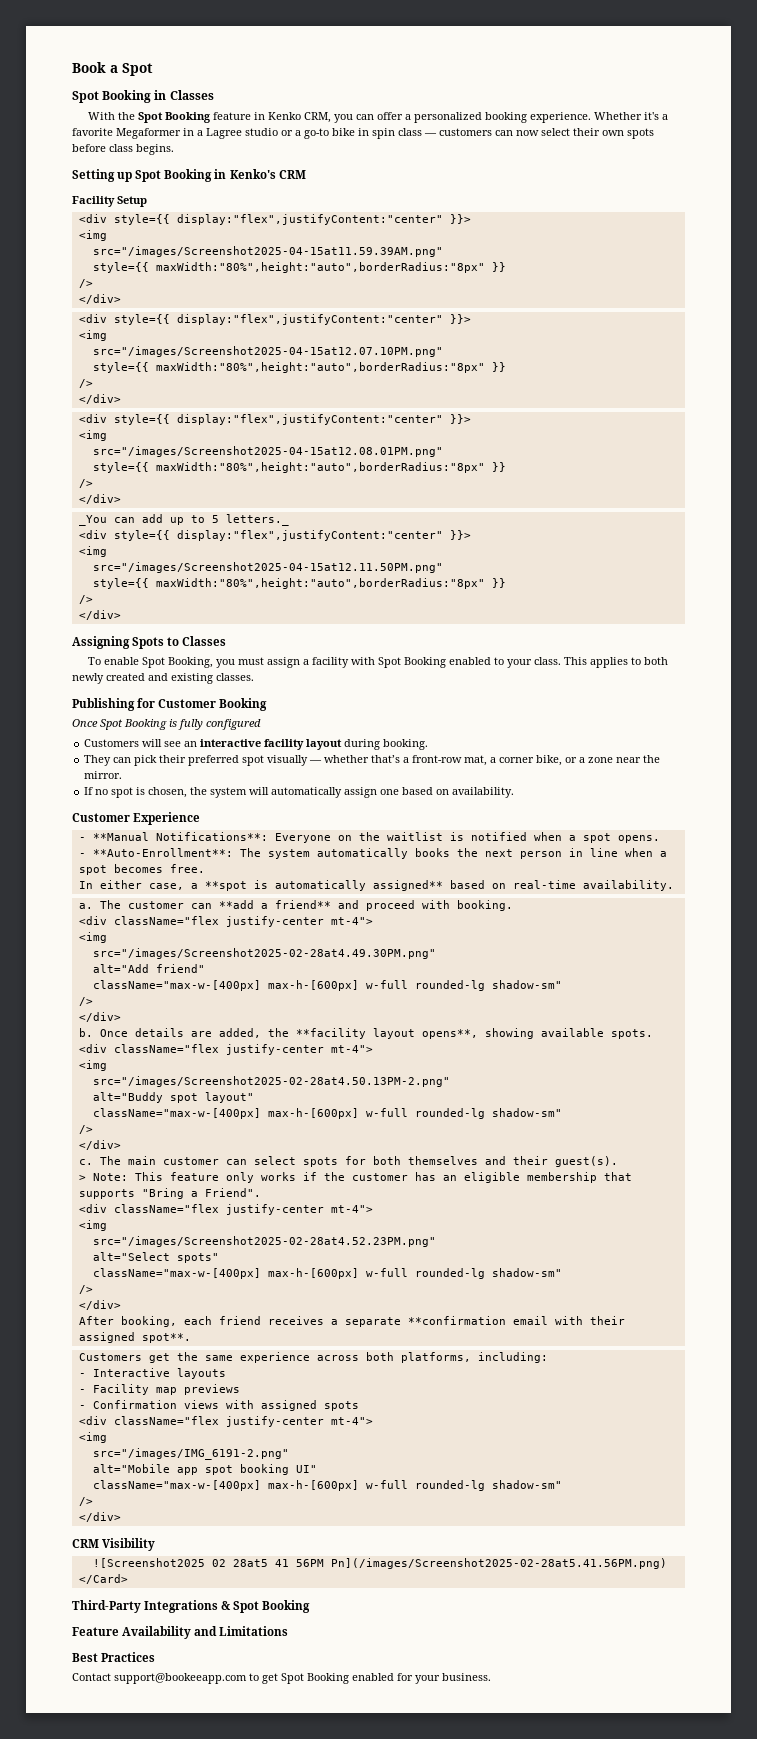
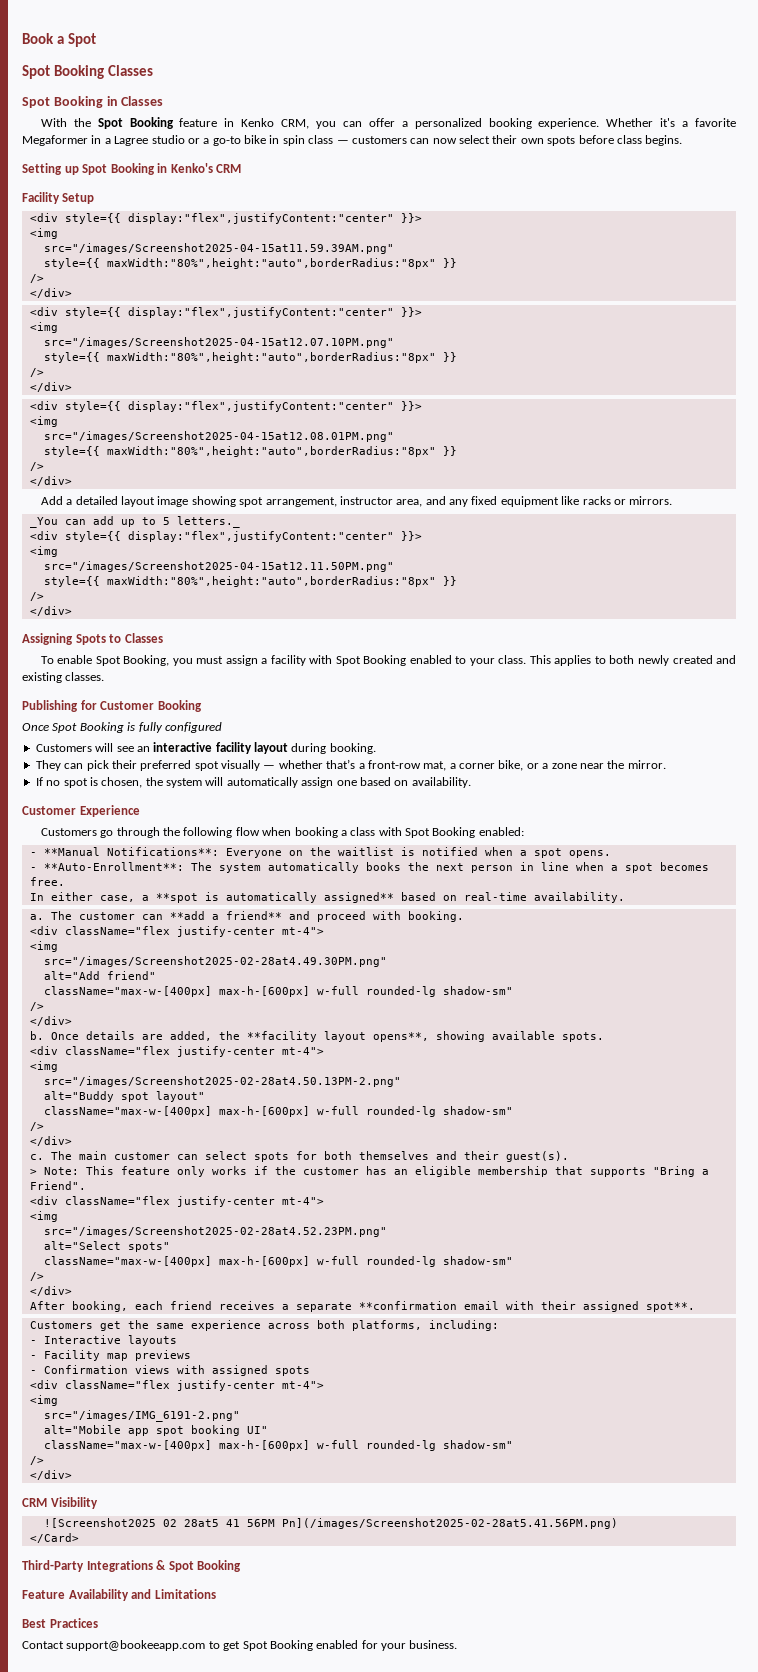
+ Spot Booking Classes
+ Add a detailed layout image showing spot arrangement, instructor area, and any fixed equipment like racks or mirrors.
+ Customers go through the following flow when booking a class with Spot Booking enabled:

